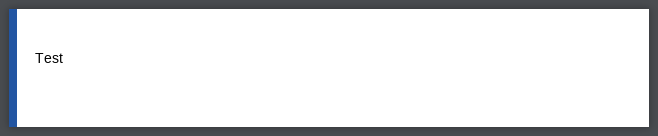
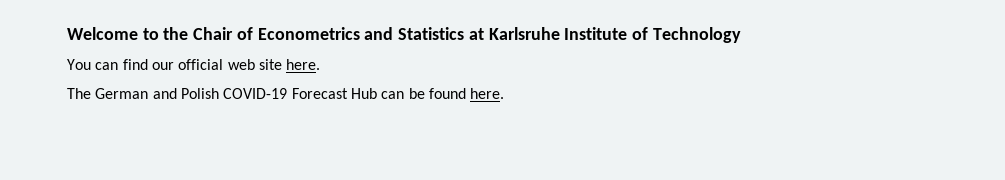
- Test
+ Welcome to the Chair of Econometrics and Statistics at Karlsruhe Institute of Technology
+ You can find our official web site here.
+ The German and Polish COVID-19 Forecast Hub can be found here.

